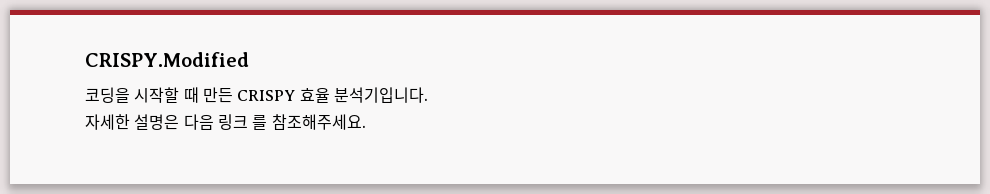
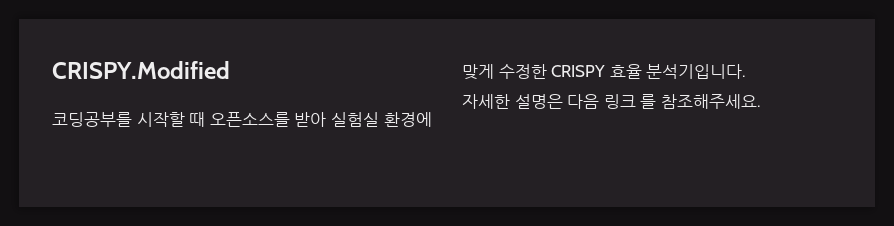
- 코딩을 시작할 때 만든 CRISPY 효율 분석기입니다.
+ 코딩공부를 시작할 때 오픈소스를 받아 실험실 환경에 맞게 수정한 CRISPY 효율 분석기입니다.

